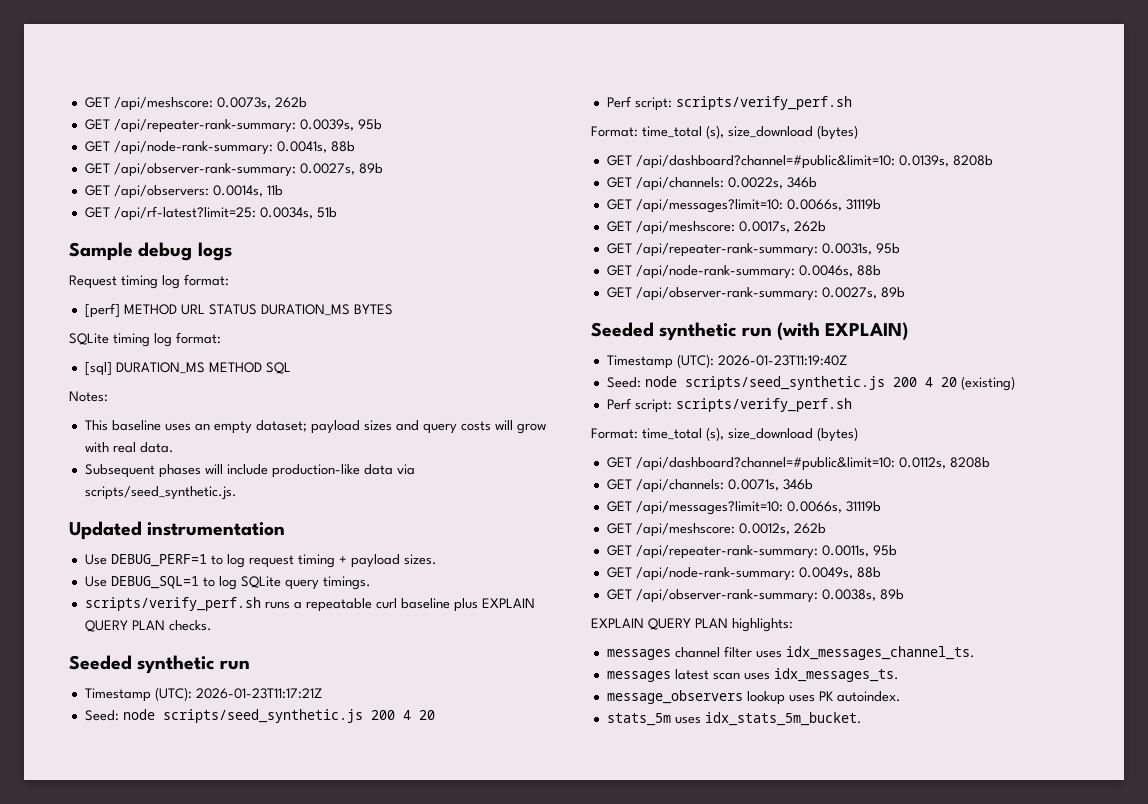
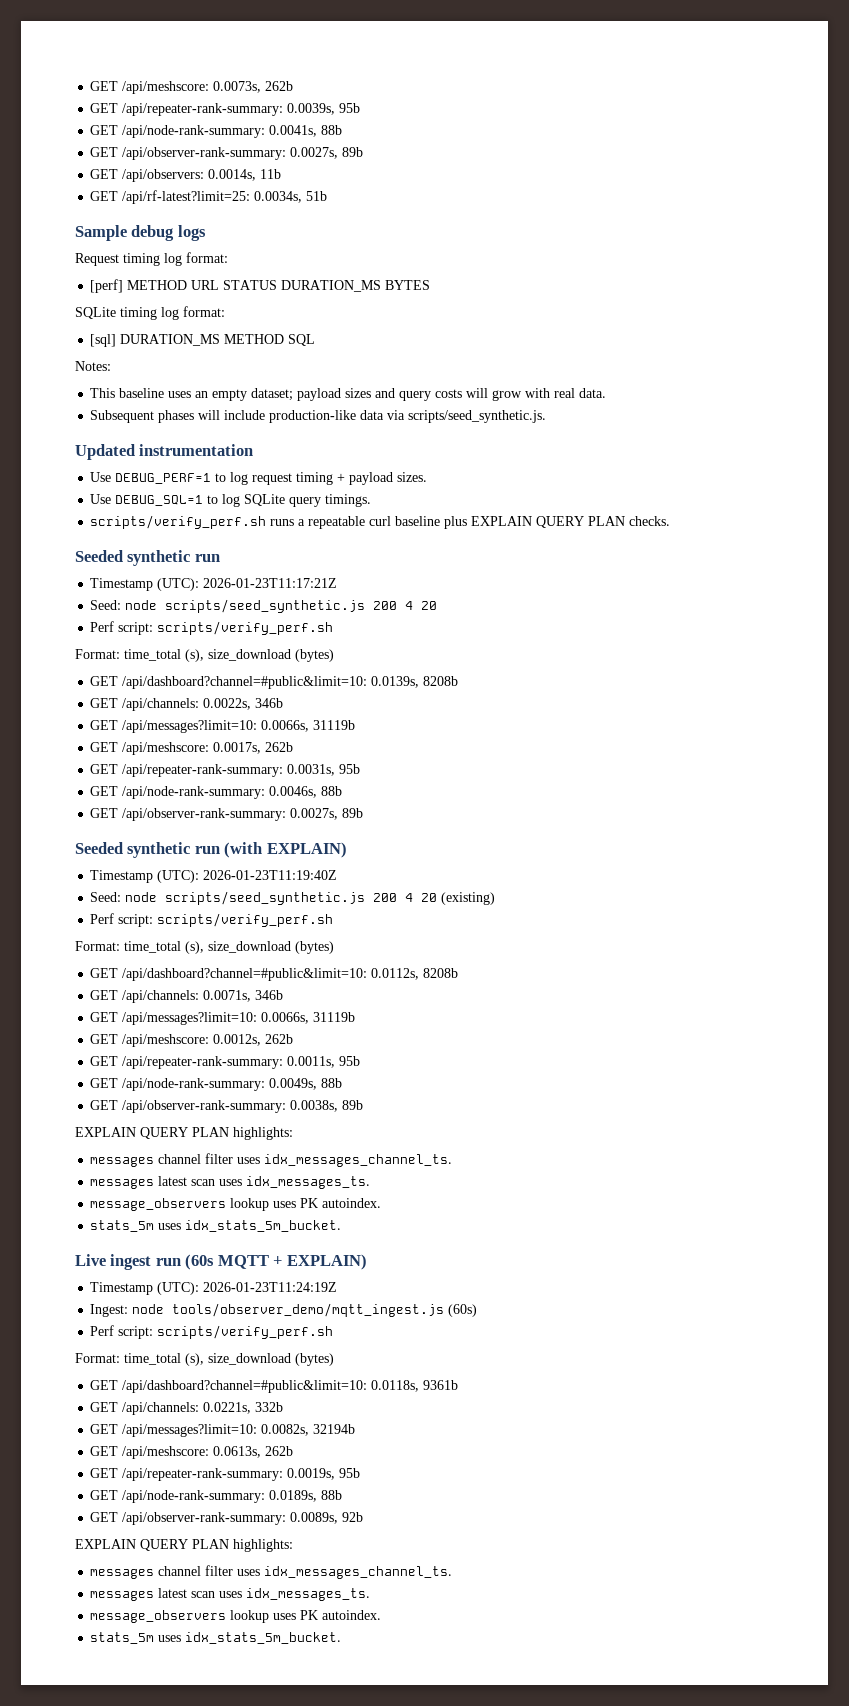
+ Live ingest run (60s MQTT + EXPLAIN)
+ Timestamp (UTC): 2026-01-23T11:24:19Z
+ Ingest: node tools/observer_demo/mqtt_ingest.js (60s)
+ Perf script: scripts/verify_perf.sh
+ Format: time_total (s), size_download (bytes)
+ GET /api/dashboard?channel=#public&limit=10: 0.0118s, 9361b
+ GET /api/channels: 0.0221s, 332b
+ GET /api/messages?limit=10: 0.0082s, 32194b
+ GET /api/meshscore: 0.0613s, 262b
+ GET /api/repeater-rank-summary: 0.0019s, 95b
+ GET /api/node-rank-summary: 0.0189s, 88b
+ GET /api/observer-rank-summary: 0.0089s, 92b
+ EXPLAIN QUERY PLAN highlights:
+ messages channel filter uses idx_messages_channel_ts.
+ messages latest scan uses idx_messages_ts.
+ message_observers lookup uses PK autoindex.
+ stats_5m uses idx_stats_5m_bucket.

